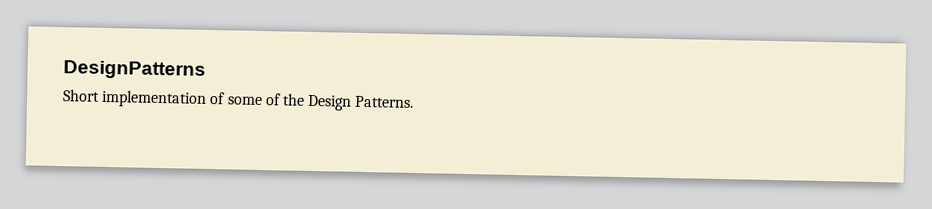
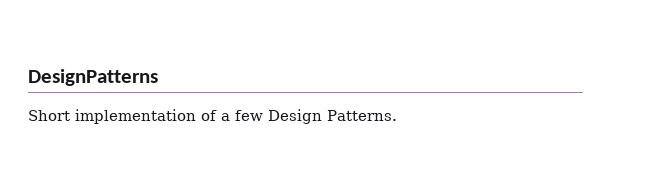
- Short implementation of some of the Design Patterns.
+ Short implementation of a few Design Patterns.

